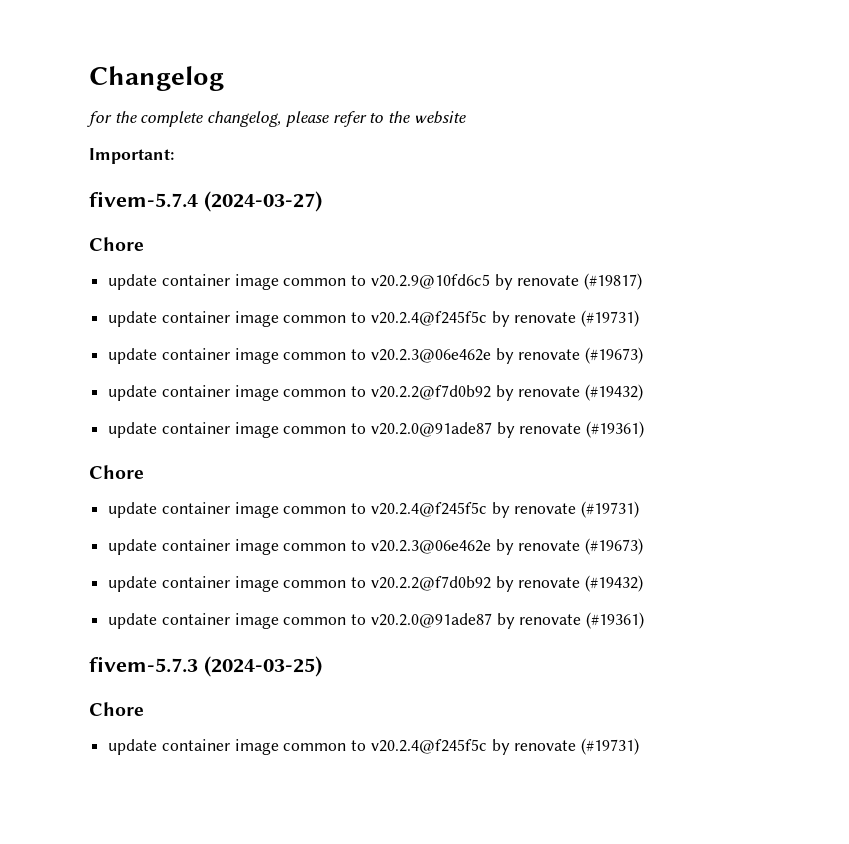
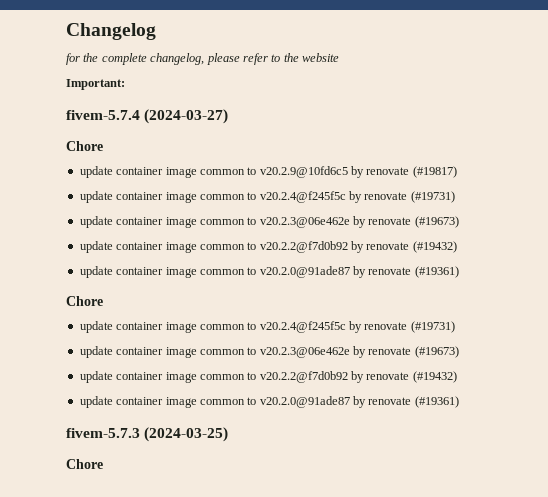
  fivem-5.7.3 (2024-03-25)
  Chore
- update container image common to v20.2.4@f245f5c by renovate (#19731)

